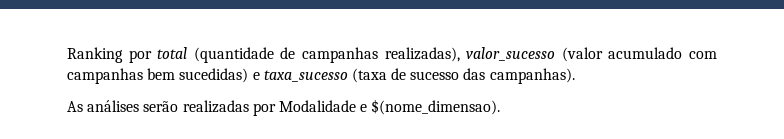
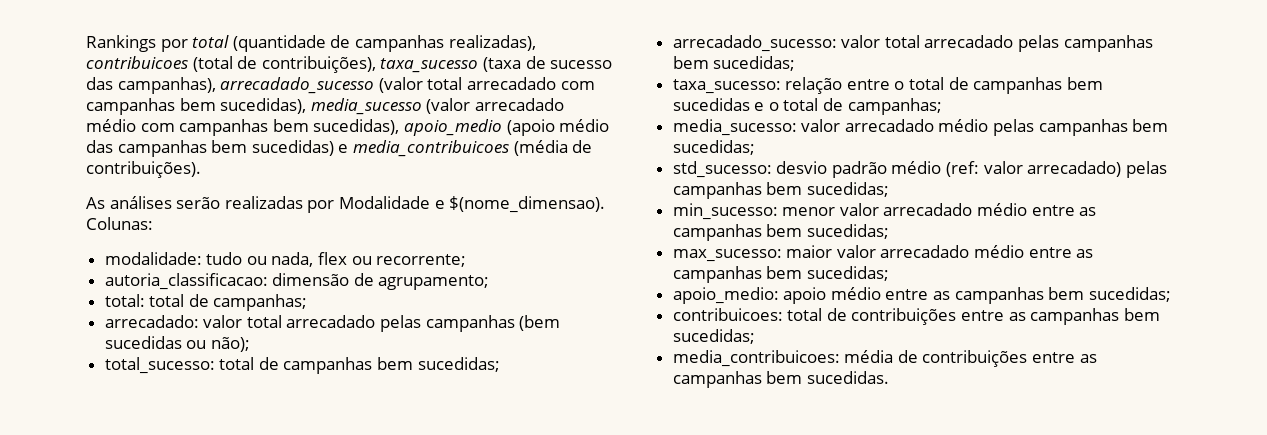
- Ranking por total (quantidade de campanhas realizadas), valor_sucesso (valor acumulado com campanhas bem sucedidas) e taxa_sucesso (taxa de sucesso das campanhas).
+ Rankings por total (quantidade de campanhas realizadas), contribuicoes (total de contribuições), taxa_sucesso (taxa de sucesso das campanhas), arrecadado_sucesso (valor total arrecadado com campanhas bem sucedidas), media_sucesso (valor arrecadado médio com campanhas bem sucedidas), apoio_medio (apoio médio das campanhas bem sucedidas) e media_contribuicoes (média de contribuições).
+ Colunas:
+ modalidade: tudo ou nada, flex ou recorrente;
+ autoria_classificacao: dimensão de agrupamento;
+ total: total de campanhas;
+ arrecadado: valor total arrecadado pelas campanhas (bem sucedidas ou não);
+ total_sucesso: total de campanhas bem sucedidas;
+ arrecadado_sucesso: valor total arrecadado pelas campanhas bem sucedidas;
+ taxa_sucesso: relação entre o total de campanhas bem sucedidas e o total de campanhas;
+ media_sucesso: valor arrecadado médio pelas campanhas bem sucedidas;
+ std_sucesso: desvio padrão médio (ref: valor arrecadado) pelas campanhas bem sucedidas;
+ min_sucesso: menor valor arrecadado médio entre as campanhas bem sucedidas;
+ max_sucesso: maior valor arrecadado médio entre as campanhas bem sucedidas;
+ apoio_medio: apoio médio entre as campanhas bem sucedidas;
+ contribuicoes: total de contribuições entre as campanhas bem sucedidas;
+ media_contribuicoes: média de contribuições entre as campanhas bem sucedidas.

